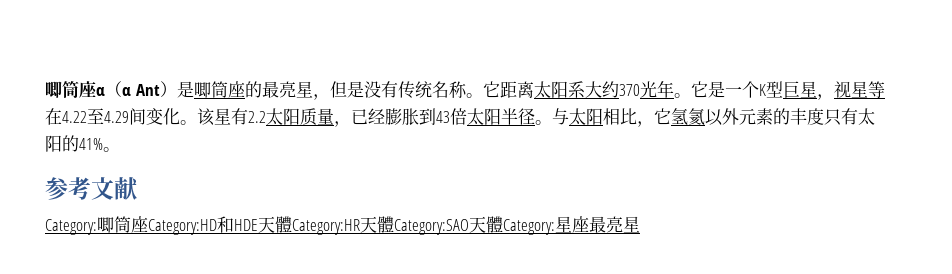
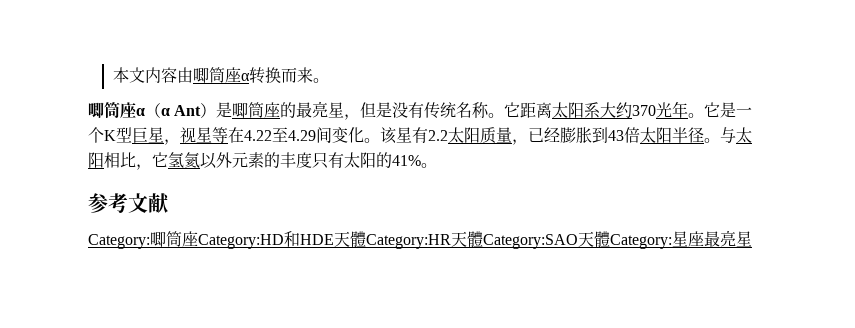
+ 本文内容由唧筒座α转换而来。

